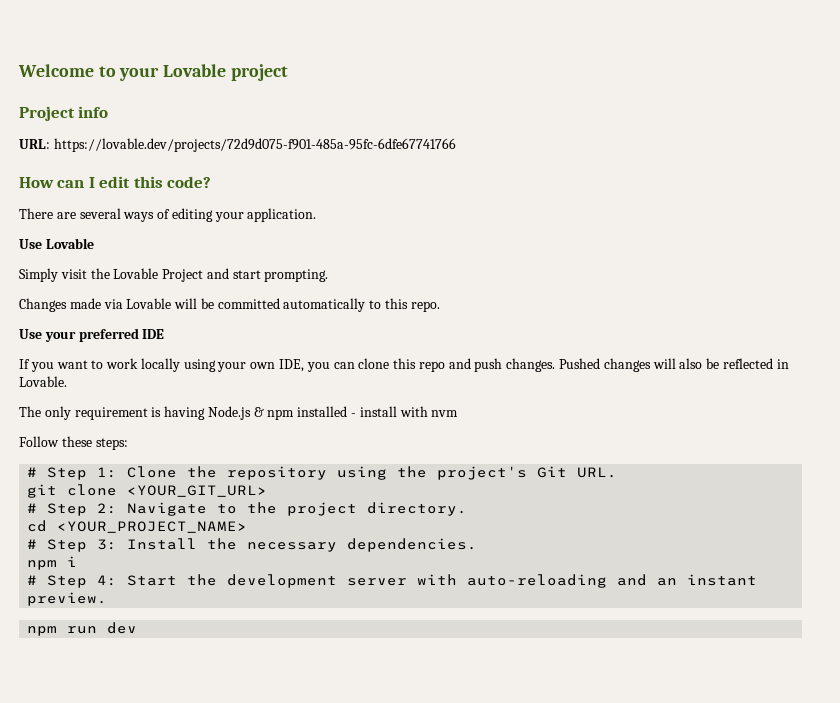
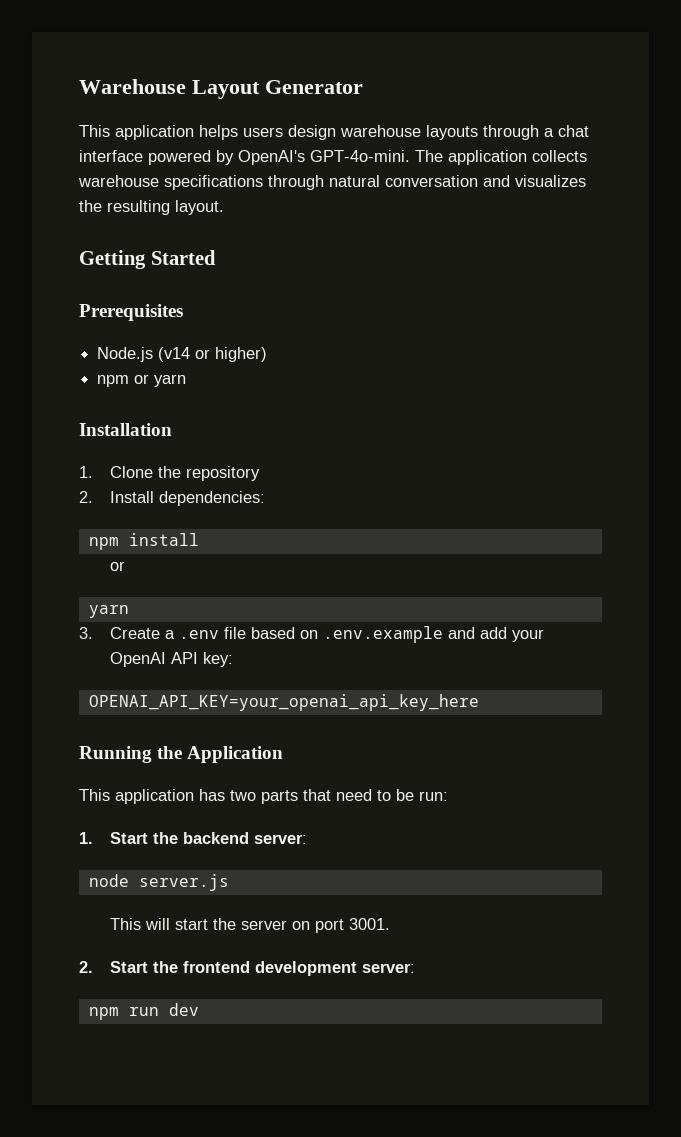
- Welcome to your Lovable project
- Project info
- URL: https://lovable.dev/projects/72d9d075-f901-485a-95fc-6dfe67741766
- How can I edit this code?
- There are several ways of editing your application.
- Use Lovable
- Simply visit the Lovable Project and start prompting.
- Changes made via Lovable will be committed automatically to this repo.
- Use your preferred IDE
- If you want to work locally using your own IDE, you can clone this repo and push changes. Pushed changes will also be reflected in Lovable.
- The only requirement is having Node.js & npm installed - install with nvm
- Follow these steps:
- # Step 1: Clone the repository using the project's Git URL.
- git clone <YOUR_GIT_URL>
- # Step 2: Navigate to the project directory.
- cd <YOUR_PROJECT_NAME>
- # Step 3: Install the necessary dependencies.
- npm i
- # Step 4: Start the development server with auto-reloading and an instant preview.
+ Warehouse Layout Generator
+ This application helps users design warehouse layouts through a chat interface powered by OpenAI's GPT-4o-mini. The application collects warehouse specifications through natural conversation and visualizes the resulting layout.
+ Getting Started
+ Prerequisites
+ Node.js (v14 or higher)
+ npm or yarn
+ Installation
+ 1. Clone the repository
+ 2. Install dependencies:
+ npm install
+ or
+ yarn
+ 3. Create a .env file based on .env.example and add your OpenAI API key:
+ OPENAI_API_KEY=your_openai_api_key_here
+ Running the Application
+ This application has two parts that need to be run:
+ 1. Start the backend server:
+ node server.js
+ This will start the server on port 3001.
+ 2. Start the frontend development server:

